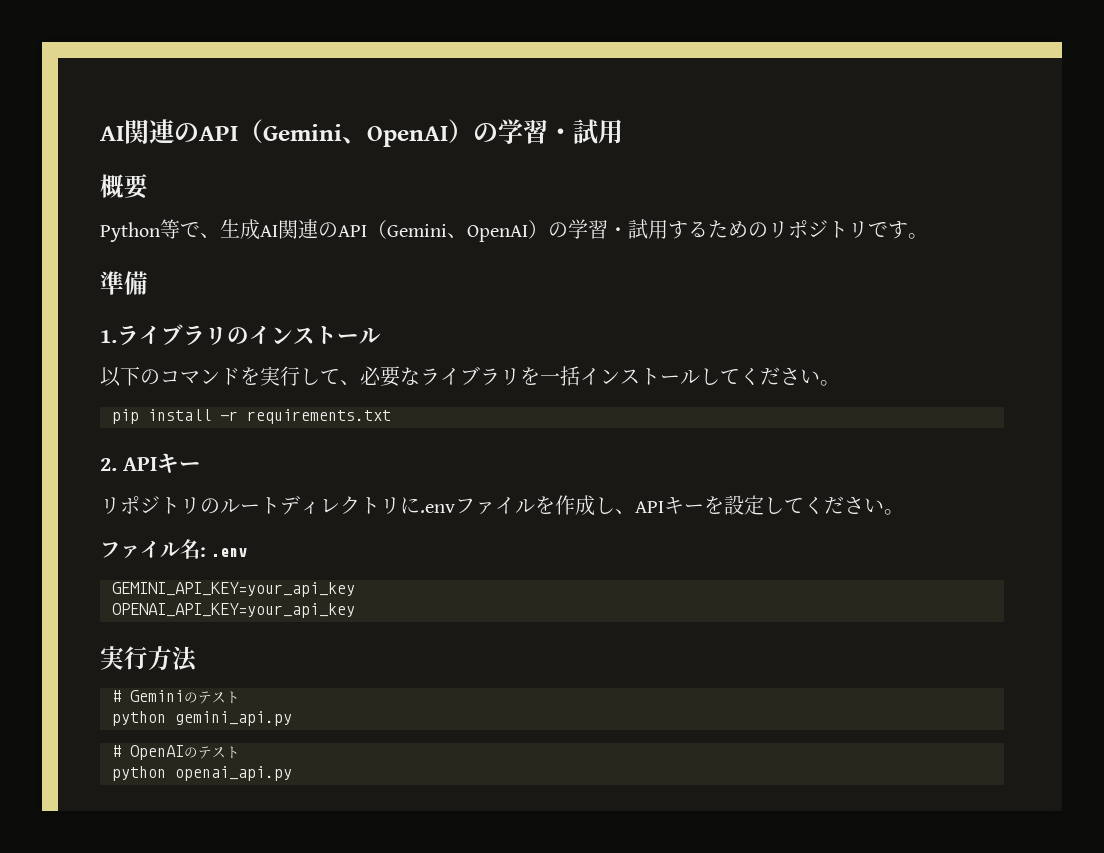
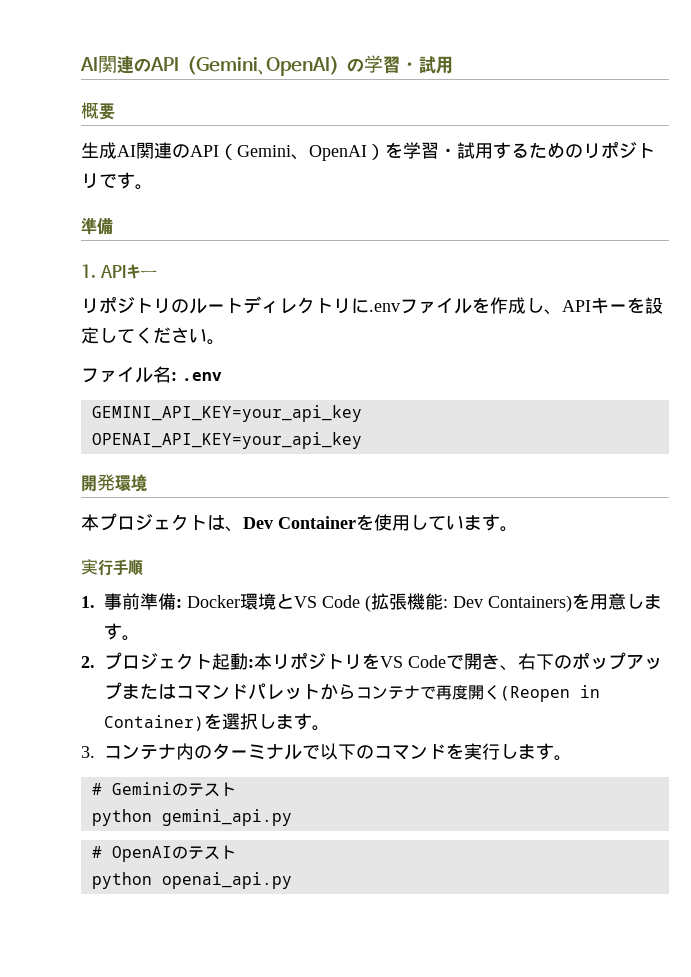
- Python等で、生成AI関連のAPI（Gemini、OpenAI）の学習・試用するためのリポジトリです。
+ 生成AI関連のAPI（Gemini、OpenAI）を学習・試用するためのリポジトリです。
- 1.ライブラリのインストール
- 以下のコマンドを実行して、必要なライブラリを一括インストールしてください。
- pip install -r requirements.txt
- 2. APIキー
+ 1. APIキー
- 実行方法
+ 開発環境
+ 本プロジェクトは、Dev Containerを使用しています。
+ 実行手順
+ 1.事前準備: Docker環境とVS Code (拡張機能: Dev Containers)を用意します。
+ 2.プロジェクト起動:本リポジトリをVS Codeで開き、右下のポップアップまたはコマンドパレットからコンテナで再度開く(Reopen in Container)を選択します。
+ 3.コンテナ内のターミナルで以下のコマンドを実行します。

